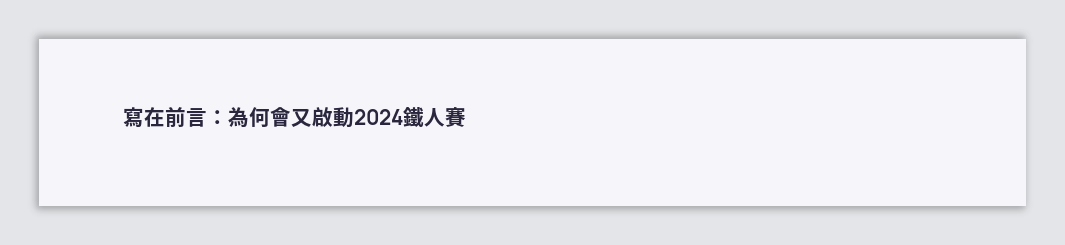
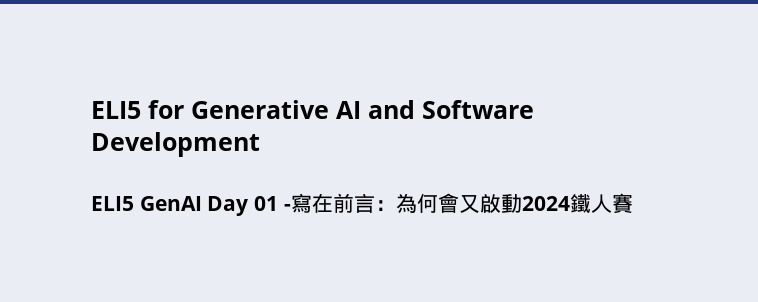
- 寫在前言：為何會又啟動2024鐵人賽
+ ELI5 for Generative AI and Software Development
+ ELI5 GenAI Day 01 -寫在前言：為何會又啟動2024鐵人賽

